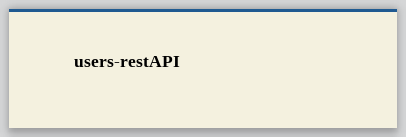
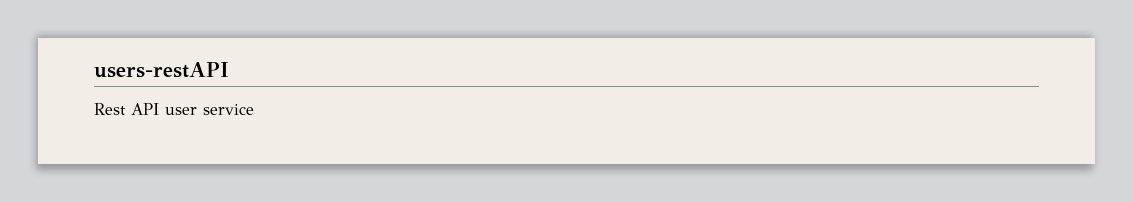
+ Rest API user service

